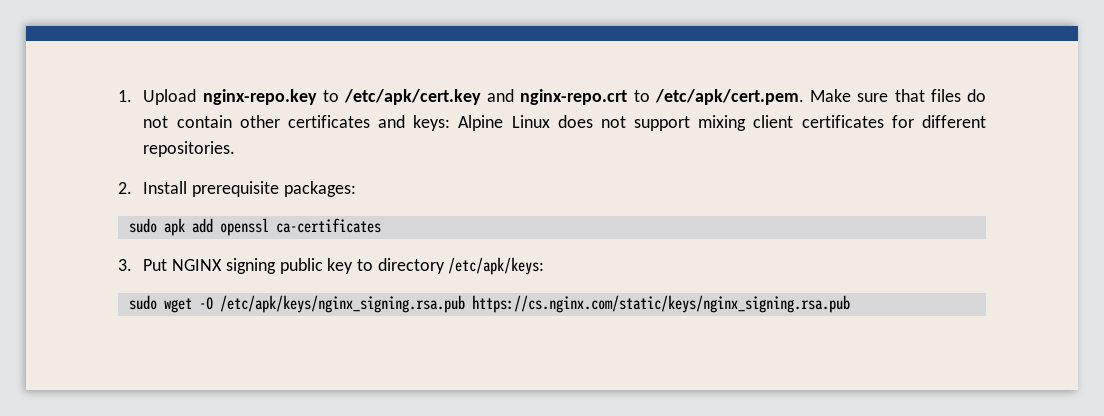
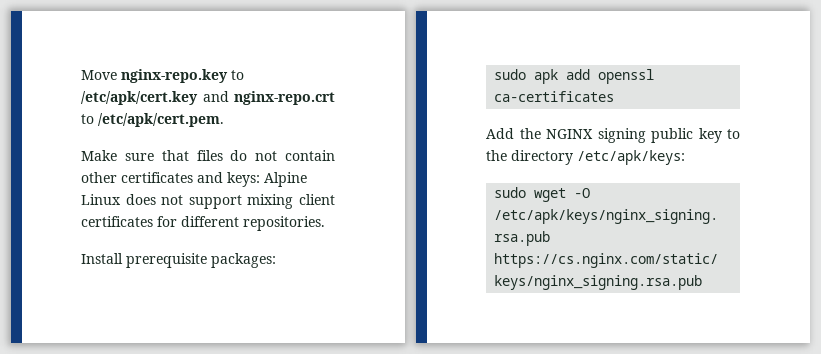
- 1. Upload nginx-repo.key to /etc/apk/cert.key and nginx-repo.crt to /etc/apk/cert.pem. Make sure that files do not contain other certificates and keys: Alpine Linux does not support mixing client certificates for different repositories.
+ Move nginx-repo.key to /etc/apk/cert.key and nginx-repo.crt to /etc/apk/cert.pem.
+ Make sure that files do not contain other certificates and keys: Alpine Linux does not support mixing client certificates for different repositories.
- 2. Install prerequisite packages:
+ Install prerequisite packages:
- 3. Put NGINX signing public key to directory /etc/apk/keys:
+ Add the NGINX signing public key to the directory /etc/apk/keys:

